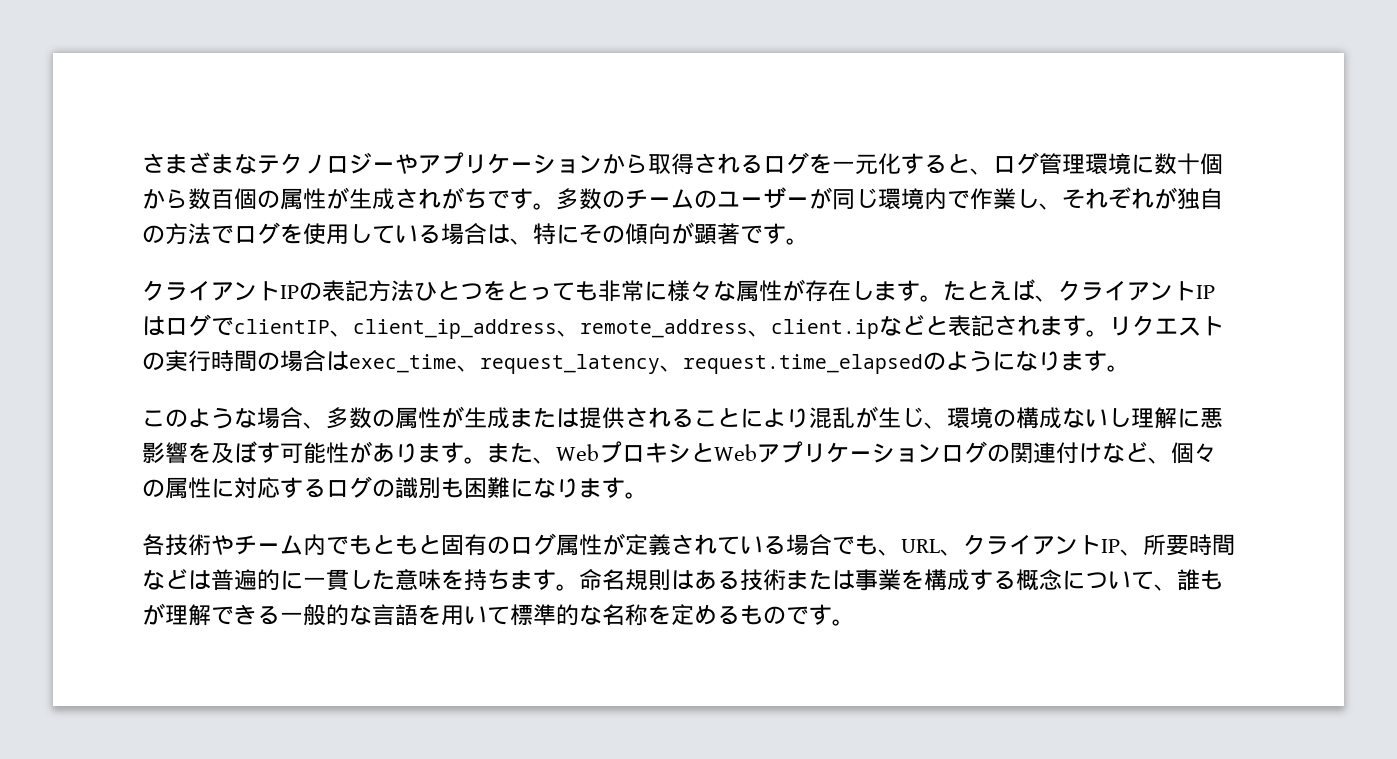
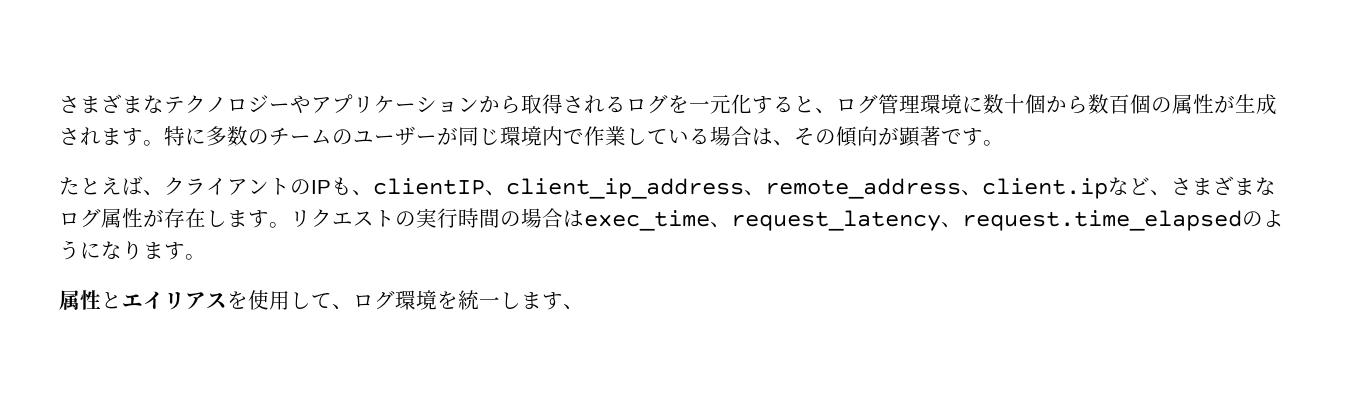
- さまざまなテクノロジーやアプリケーションから取得されるログを一元化すると、ログ管理環境に数十個から数百個の属性が生成されがちです。多数のチームのユーザーが同じ環境内で作業し、それぞれが独自の方法でログを使用している場合は、特にその傾向が顕著です。
+ さまざまなテクノロジーやアプリケーションから取得されるログを一元化すると、ログ管理環境に数十個から数百個の属性が生成されます。特に多数のチームのユーザーが同じ環境内で作業している場合は、その傾向が顕著です。
- クライアントIPの表記方法ひとつをとっても非常に様々な属性が存在します。たとえば、クライアントIPはログでclientIP、client_ip_address、remote_address、client.ipなどと表記されます。
+ たとえば、クライアントのIPも、clientIP、client_ip_address、remote_address、client.ipなど、さまざまなログ属性が存在します。
- このような場合、多数の属性が生成または提供されることにより混乱が生じ、環境の構成ないし理解に悪影響を及ぼす可能性があります。また、WebプロキシとWebアプリケーションログの関連付けなど、個々の属性に対応するログの識別も困難になります。
- 各技術やチーム内でもともと固有のログ属性が定義されている場合でも、URL、クライアントIP、所要時間などは普遍的に一貫した意味を持ちます。命名規則はある技術または事業を構成する概念について、誰もが理解できる一般的な言語を用いて標準的な名称を定めるものです。
+ 属性とエイリアスを使用して、ログ環境を統一します、

